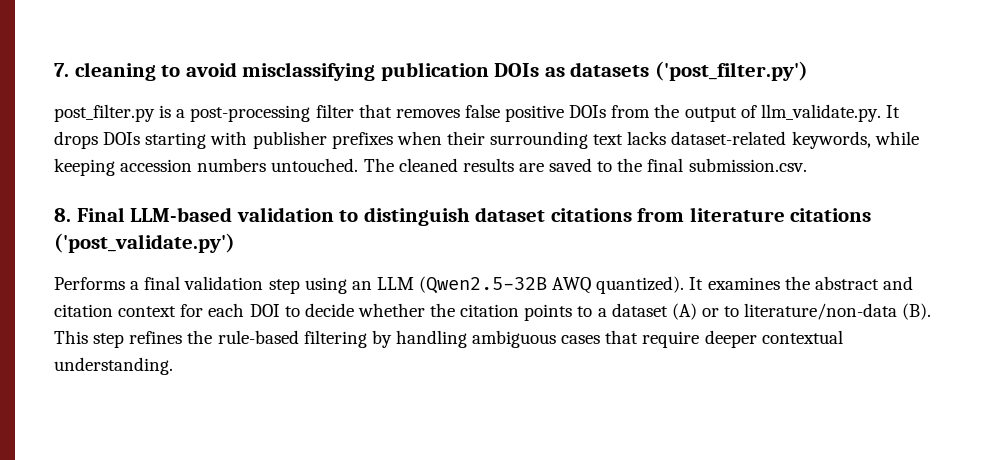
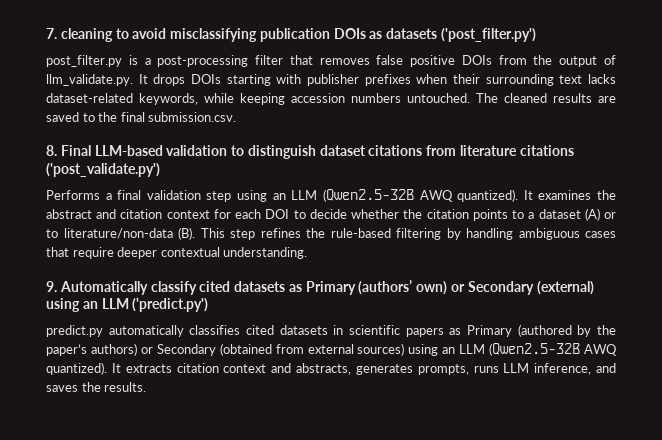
+ 9. Automatically classify cited datasets as Primary (authors’ own) or Secondary (external) using an LLM ('predict.py')
+ predict.py automatically classifies cited datasets in scientific papers as Primary (authored by the paper’s authors) or Secondary (obtained from external sources) using an LLM (Qwen2.5-32B AWQ quantized). It extracts citation context and abstracts, generates prompts, runs LLM inference, and saves the results.

